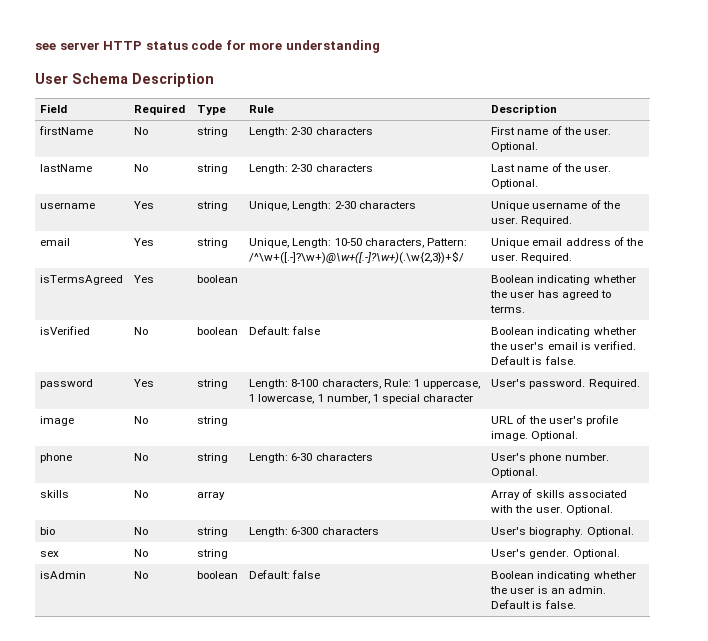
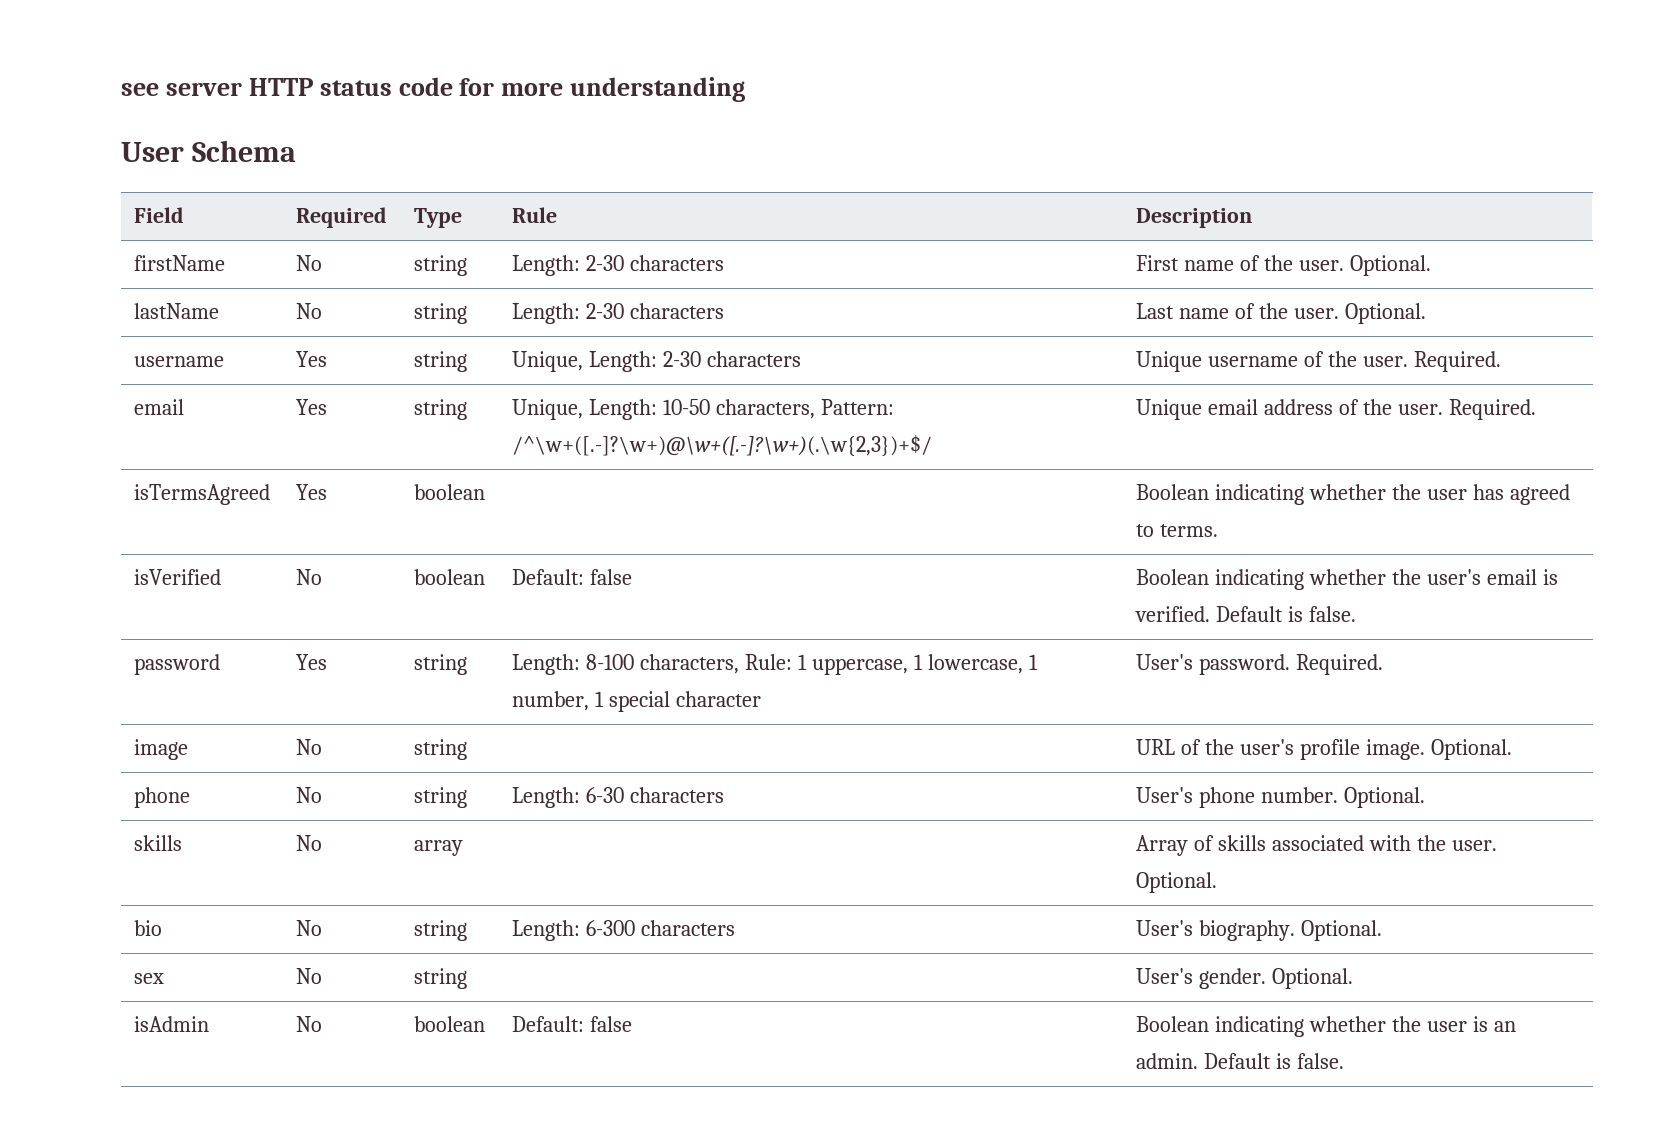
- User Schema Description
+ User Schema

